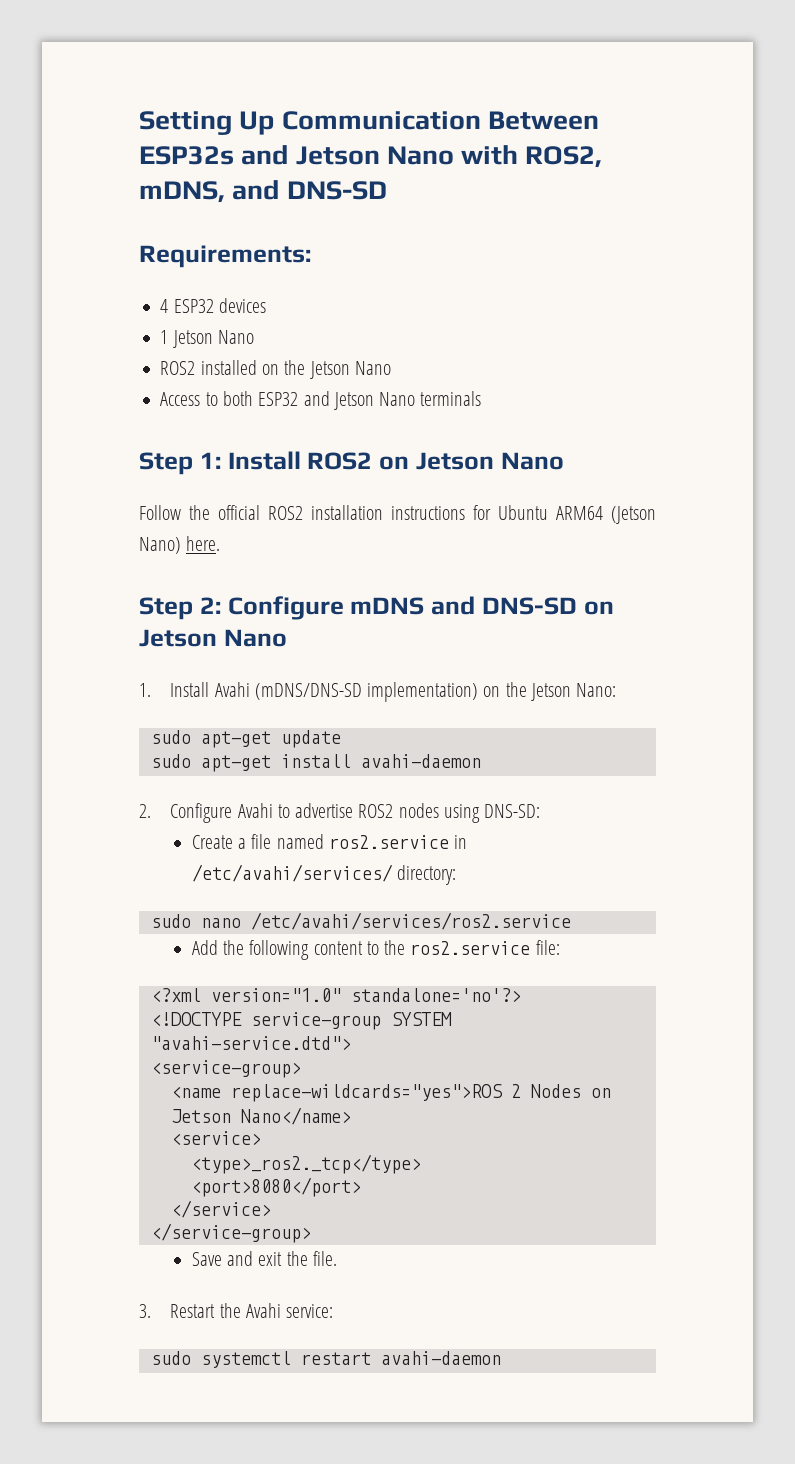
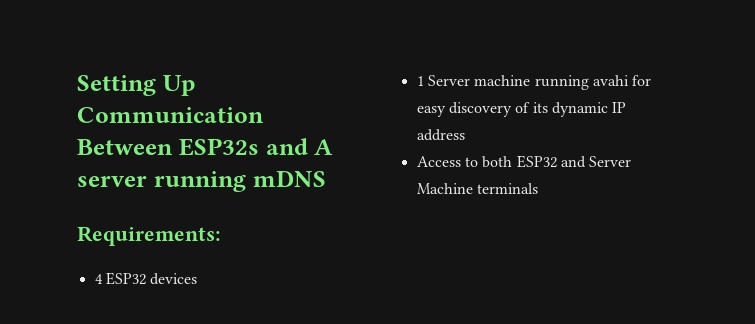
- Setting Up Communication Between ESP32s and Jetson Nano with ROS2, mDNS, and DNS-SD
+ Setting Up Communication Between ESP32s and A server running mDNS
- 1 Jetson Nano
- ROS2 installed on the Jetson Nano
+ 1 Server machine running avahi for easy discovery of its dynamic IP address
- Access to both ESP32 and Jetson Nano terminals
+ Access to both ESP32 and Server Machine terminals
- Step 1: Install ROS2 on Jetson Nano
- Follow the official ROS2 installation instructions for Ubuntu ARM64 (Jetson Nano) here.
- Step 2: Configure mDNS and DNS-SD on Jetson Nano
- 1. Install Avahi (mDNS/DNS-SD implementation) on the Jetson Nano:
- sudo apt-get update
- sudo apt-get install avahi-daemon
- 2. Configure Avahi to advertise ROS2 nodes using DNS-SD:
- Create a file named ros2.service in /etc/avahi/services/ directory:
- sudo nano /etc/avahi/services/ros2.service
- Add the following content to the ros2.service file:
- <?xml version="1.0" standalone='no'?>
- <!DOCTYPE service-group SYSTEM "avahi-service.dtd">
- <service-group>
- <name replace-wildcards="yes">ROS 2 Nodes on Jetson Nano</name>
- <service>
- <type>_ros2._tcp</type>
- <port>8080</port>
- </service>
- </service-group>
- Save and exit the file.
- 3. Restart the Avahi service:
- sudo systemctl restart avahi-daemon

